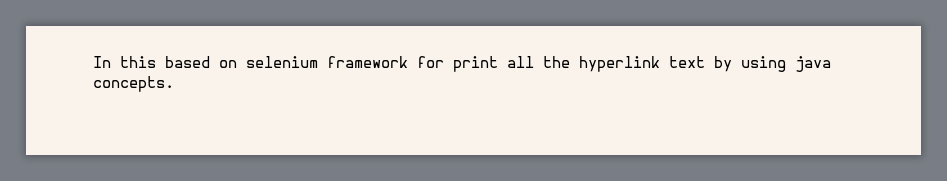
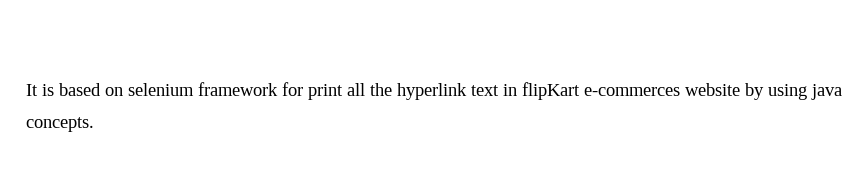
- In this based on selenium framework for print all the hyperlink text by using java concepts.
+ It is based on selenium framework for print all the hyperlink text in flipKart e-commerces website by using java concepts.

